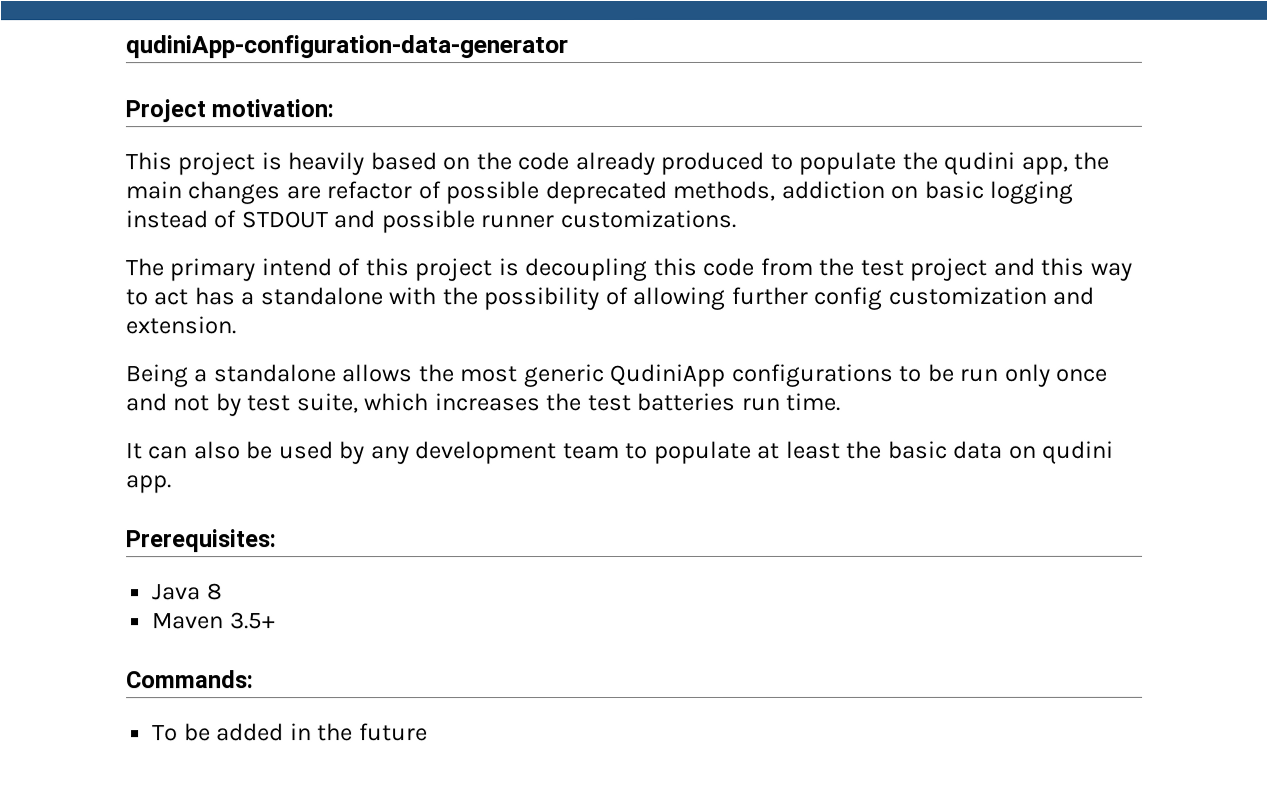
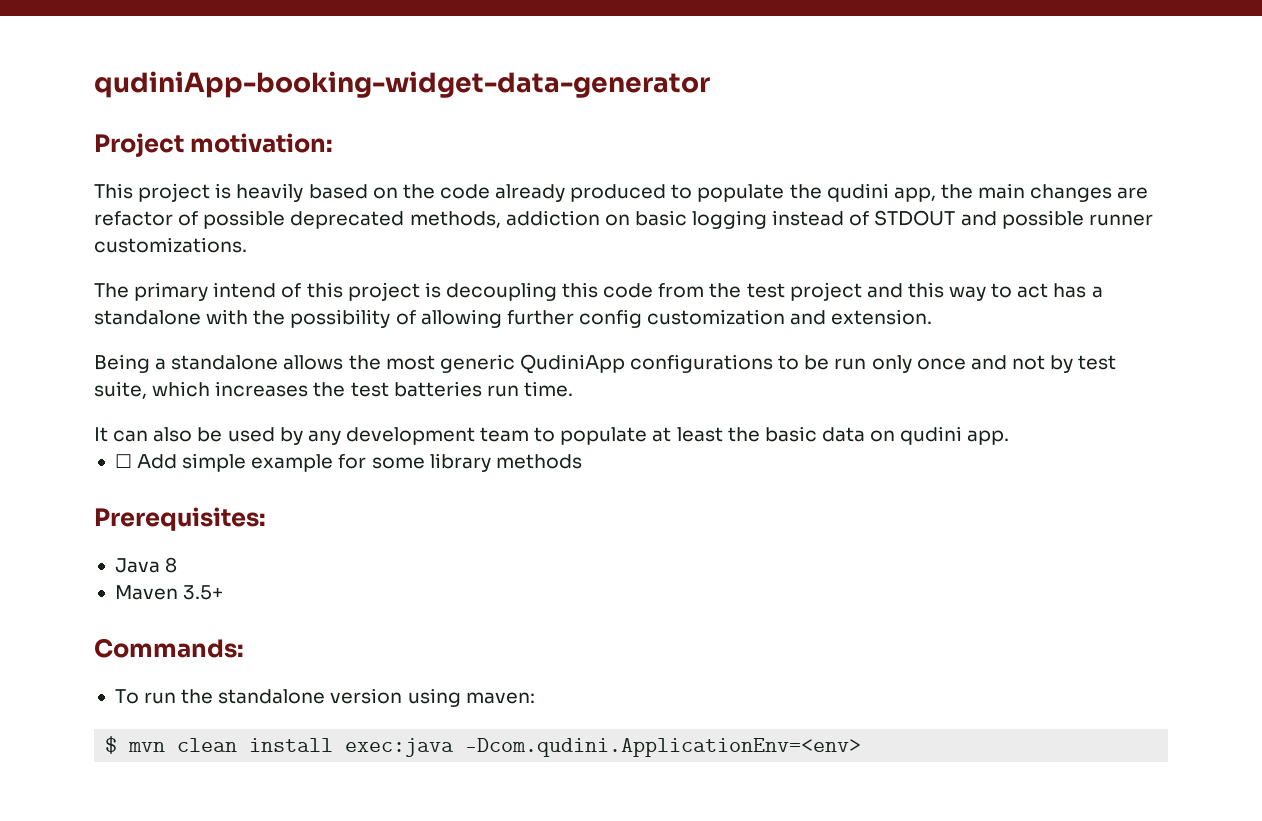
- qudiniApp-configuration-data-generator
+ qudiniApp-booking-widget-data-generator
+ ☐ Add simple example for some library methods
- To be added in the future
+ To run the standalone version using maven:
+ $ mvn clean install exec:java -Dcom.qudini.ApplicationEnv=<env>

